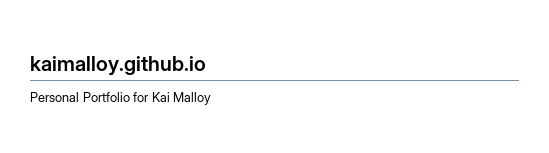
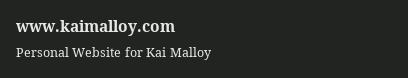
- kaimalloy.github.io
+ www.kaimalloy.com
- Personal Portfolio for Kai Malloy
+ Personal Website for Kai Malloy

